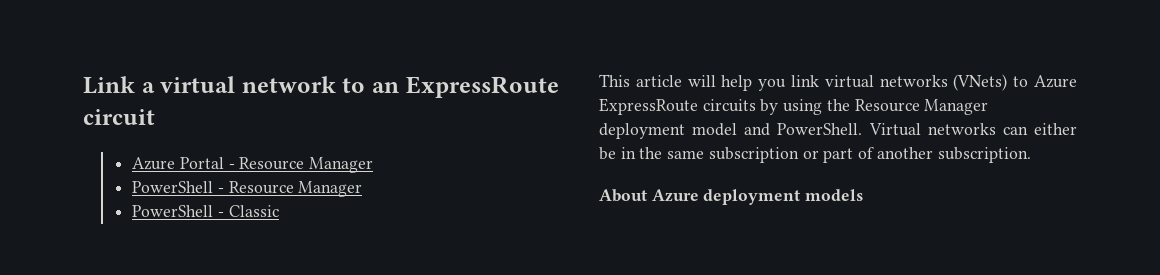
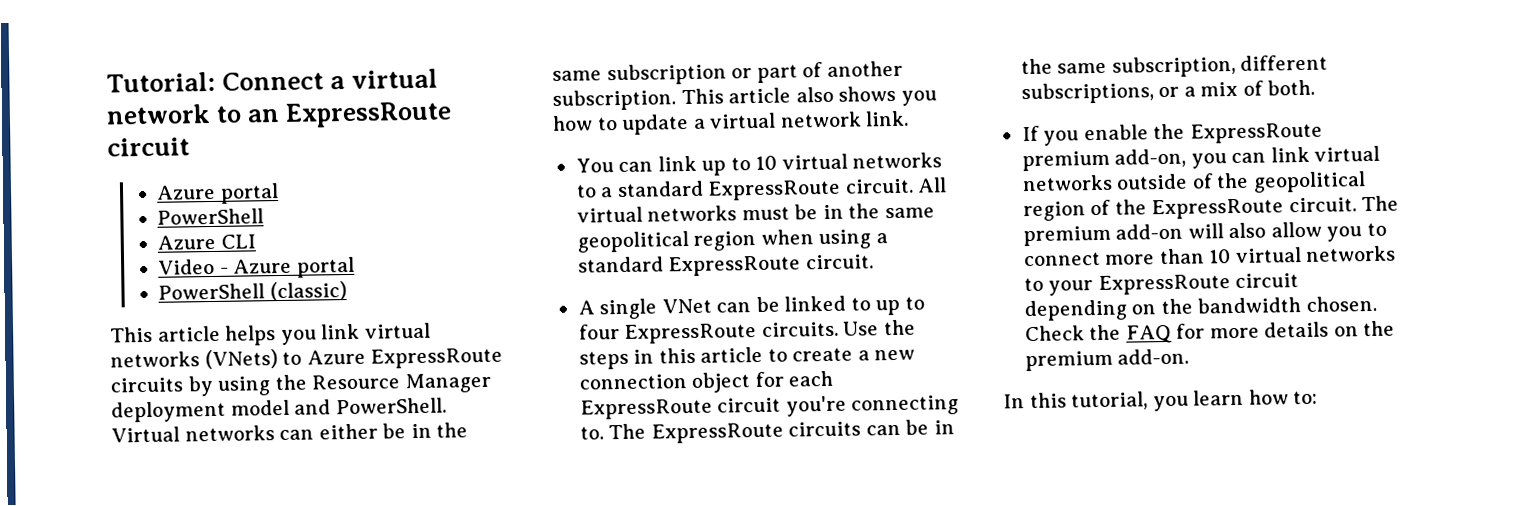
- Link a virtual network to an ExpressRoute circuit
- Azure Portal - Resource Manager
- PowerShell - Resource Manager
- PowerShell - Classic
- This article will help you link virtual networks (VNets) to Azure ExpressRoute circuits by using the Resource Manager deployment model and PowerShell.
+ Tutorial: Connect a virtual network to an ExpressRoute circuit
+ Azure portal
+ PowerShell
+ Azure CLI
+ Video - Azure portal
+ PowerShell (classic)
+ This article helps you link virtual networks (VNets) to Azure ExpressRoute circuits by using the Resource Manager deployment model and PowerShell.
- Virtual networks can either be in the same subscription or part of another subscription.
- About Azure deployment models
+ Virtual networks can either be in the same subscription or part of another subscription. This article also shows you how to update a virtual network link.
+ You can link up to 10 virtual networks to a standard ExpressRoute circuit. All virtual networks must be in the same geopolitical region when using a standard ExpressRoute circuit.
+ A single VNet can be linked to up to four ExpressRoute circuits. Use the steps in this article to create a new connection object for each ExpressRoute circuit you're connecting to. The ExpressRoute circuits can be in the same subscription, different subscriptions, or a mix of both.
+ If you enable the ExpressRoute premium add-on, you can link virtual networks outside of the geopolitical region of the ExpressRoute circuit. The premium add-on will also allow you to connect more than 10 virtual networks to your ExpressRoute circuit depending on the bandwidth chosen. Check the FAQ for more details on the premium add-on.
+ In this tutorial, you learn how to:

